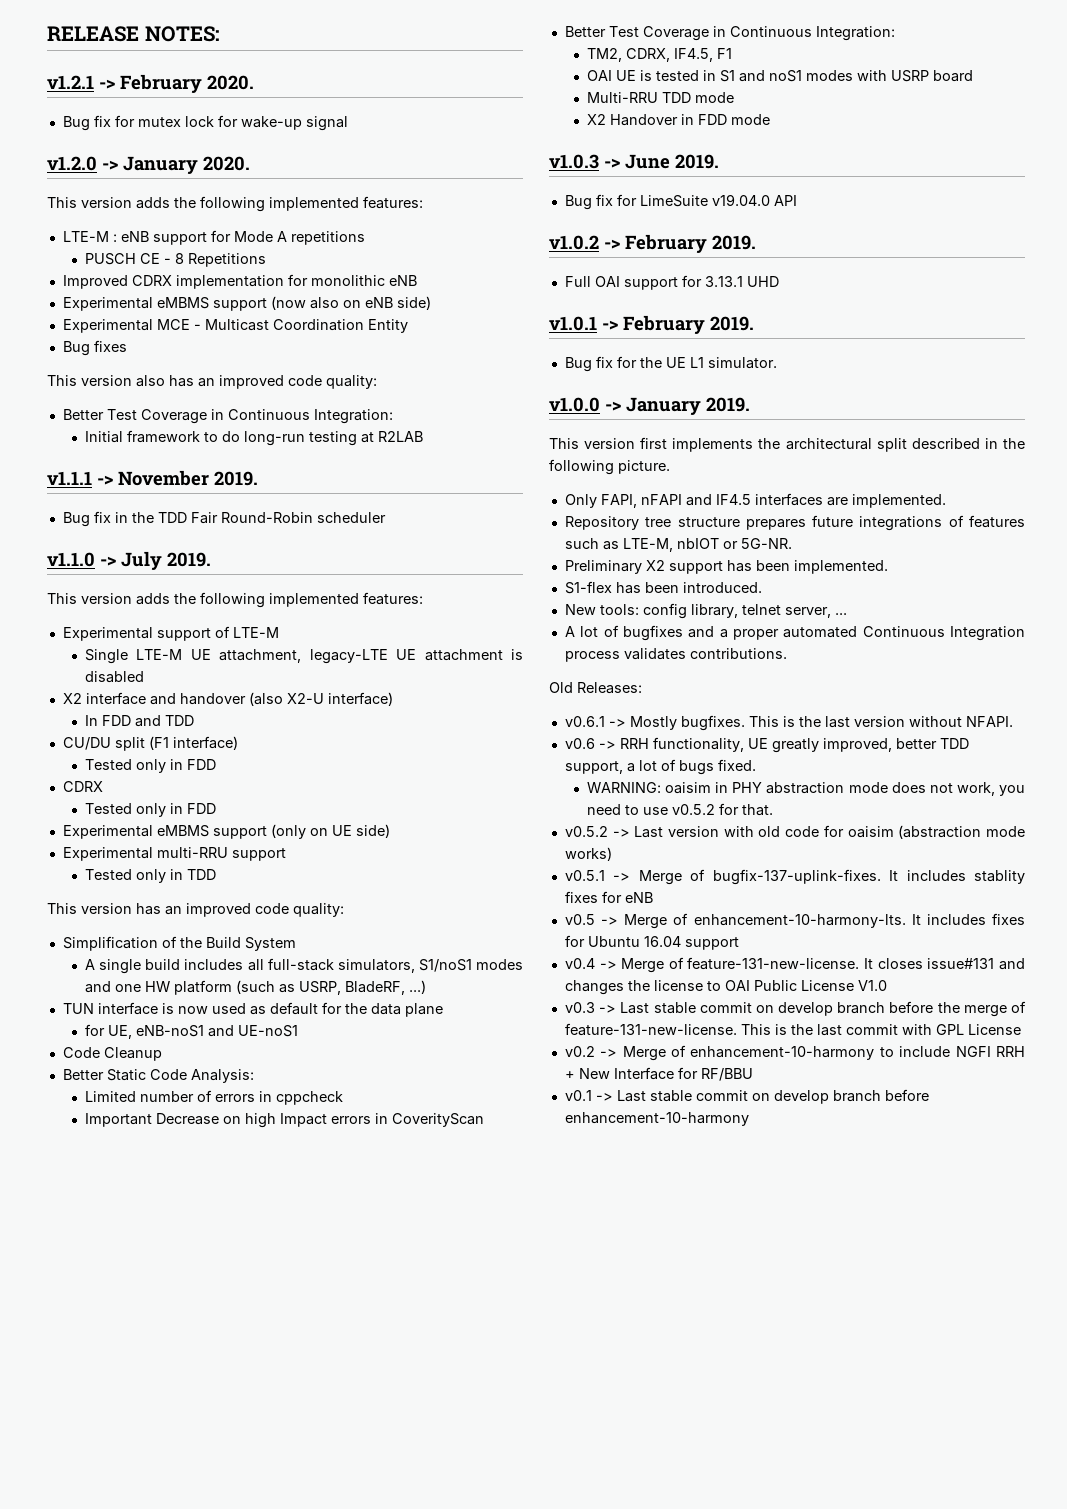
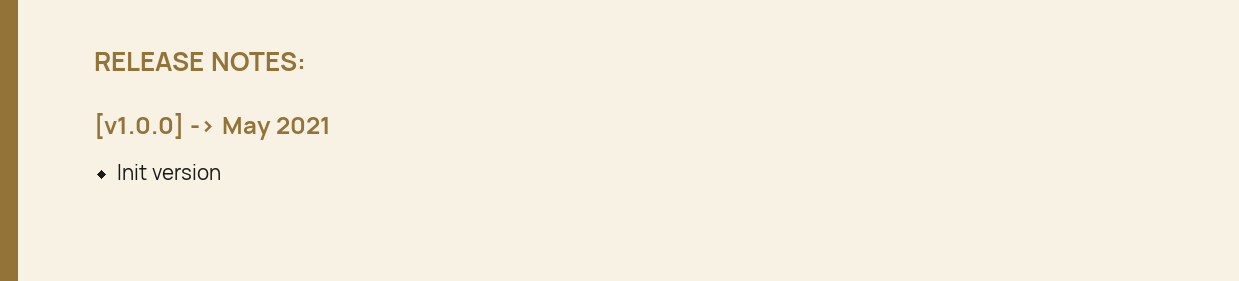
- v1.2.1 -> February 2020.
- Bug fix for mutex lock for wake-up signal
- v1.2.0 -> January 2020.
- This version adds the following implemented features:
- LTE-M : eNB support for Mode A repetitions
- PUSCH CE - 8 Repetitions
- Improved CDRX implementation for monolithic eNB
- Experimental eMBMS support (now also on eNB side)
- Experimental MCE - Multicast Coordination Entity
- Bug fixes
- This version also has an improved code quality:
- Better Test Coverage in Continuous Integration:
- Initial framework to do long-run testing at R2LAB
- v1.1.1 -> November 2019.
- Bug fix in the TDD Fair Round-Robin scheduler
- v1.1.0 -> July 2019.
- This version adds the following implemented features:
- Experimental support of LTE-M
- Single LTE-M UE attachment, legacy-LTE UE attachment is disabled
- X2 interface and handover (also X2-U interface)
- In FDD and TDD
- CU/DU split (F1 interface)
- Tested only in FDD
- CDRX
- Tested only in FDD
- Experimental eMBMS support (only on UE side)
- Experimental multi-RRU support
- Tested only in TDD
- This version has an improved code quality:
- Simplification of the Build System
- A single build includes all full-stack simulators, S1/noS1 modes and one HW platform (such as USRP, BladeRF, ...)
- TUN interface is now used as default for the data plane
- for UE, eNB-noS1 and UE-noS1
- Code Cleanup
- Better Static Code Analysis:
- Limited number of errors in cppcheck
- Important Decrease on high Impact errors in CoverityScan
- Better Test Coverage in Continuous Integration:
- TM2, CDRX, IF4.5, F1
- OAI UE is tested in S1 and noS1 modes with USRP board
- Multi-RRU TDD mode
- X2 Handover in FDD mode
- v1.0.3 -> June 2019.
- Bug fix for LimeSuite v19.04.0 API
- v1.0.2 -> February 2019.
- Full OAI support for 3.13.1 UHD
- v1.0.1 -> February 2019.
- Bug fix for the UE L1 simulator.
- v1.0.0 -> January 2019.
- This version first implements the architectural split described in the following picture.
- Only FAPI, nFAPI and IF4.5 interfaces are implemented.
- Repository tree structure prepares future integrations of features such as LTE-M, nbIOT or 5G-NR.
- Preliminary X2 support has been implemented.
- S1-flex has been introduced.
- New tools: config library, telnet server, ...
- A lot of bugfixes and a proper automated Continuous Integration process validates contributions.
- Old Releases:
- v0.6.1 -> Mostly bugfixes. This is the last version without NFAPI.
- v0.6 -> RRH functionality, UE greatly improved, better TDD support, a lot of bugs fixed.
- WARNING: oaisim in PHY abstraction mode does not work, you need to use v0.5.2 for that.
- v0.5.2 -> Last version with old code for oaisim (abstraction mode works)
- v0.5.1 -> Merge of bugfix-137-uplink-fixes. It includes stablity fixes for eNB
- v0.5 -> Merge of enhancement-10-harmony-lts. It includes fixes for Ubuntu 16.04 support
- v0.4 -> Merge of feature-131-new-license. It closes issue#131 and changes the license to OAI Public License V1.0
- v0.3 -> Last stable commit on develop branch before the merge of feature-131-new-license. This is the last commit with GPL License
- v0.2 -> Merge of enhancement-10-harmony to include NGFI RRH + New Interface for RF/BBU
- v0.1 -> Last stable commit on develop branch before enhancement-10-harmony
+ [v1.0.0] -> May 2021
+ Init version

